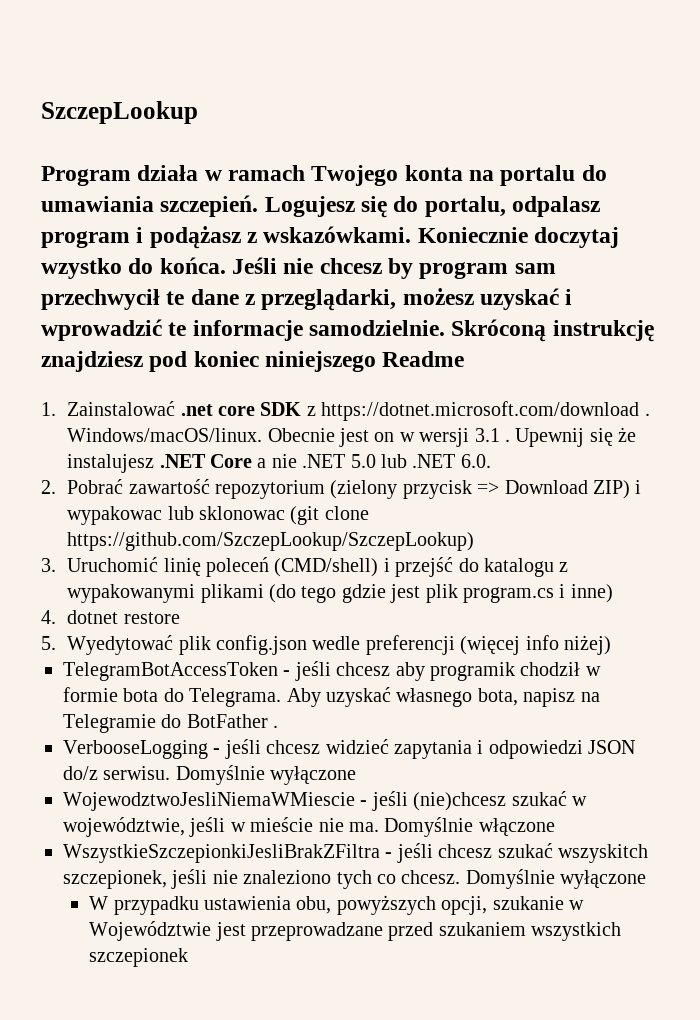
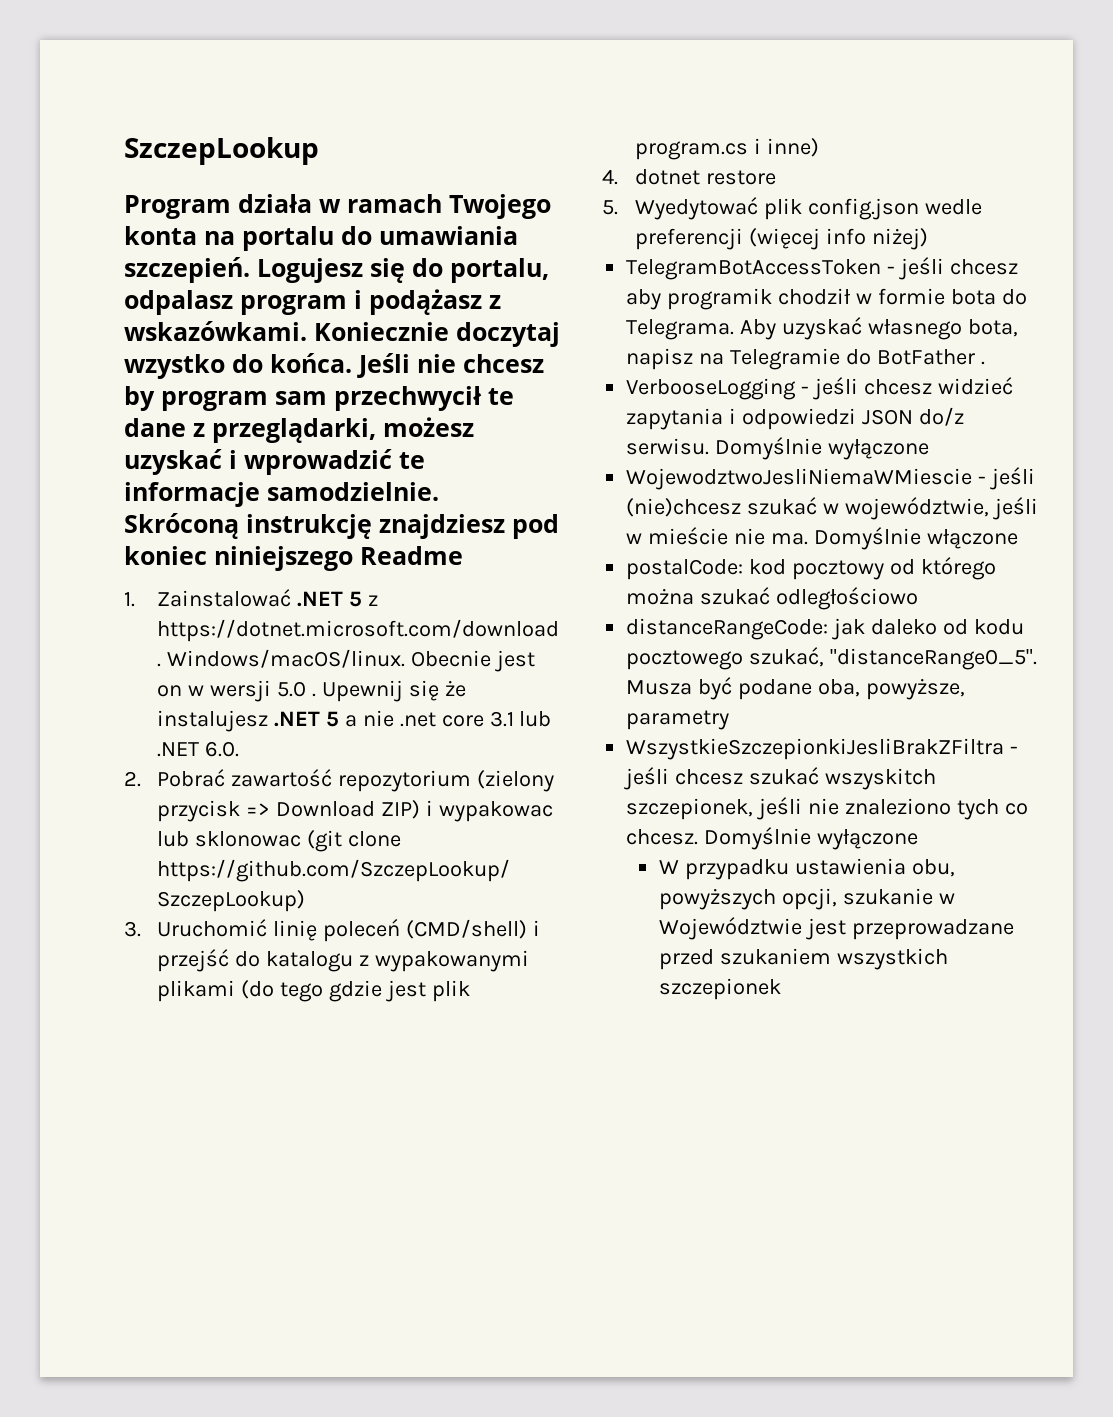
- 1. Zainstalować .net core SDK z https://dotnet.microsoft.com/download .
+ 1. Zainstalować .NET 5 z https://dotnet.microsoft.com/download .
- Obecnie jest on w wersji 3.1 .
+ Obecnie jest on w wersji 5.0 .
- Upewnij się że instalujesz .NET Core a nie .NET 5.0 lub .NET 6.0.
+ Upewnij się że instalujesz .NET 5 a nie .net core 3.1 lub .NET 6.0.
+ postalCode: kod pocztowy od którego można szukać odległościowo
+ distanceRangeCode: jak daleko od kodu pocztowego szukać, "distanceRange0_5". Musza być podane oba, powyższe, parametry

